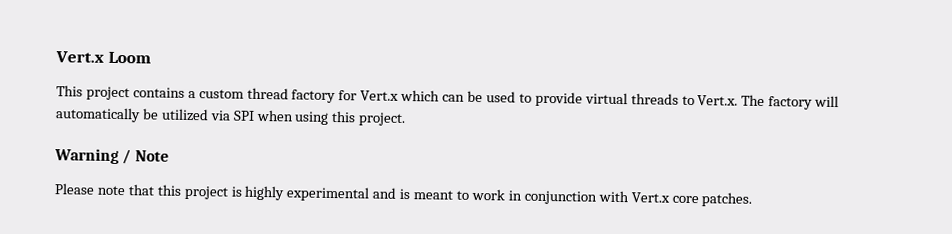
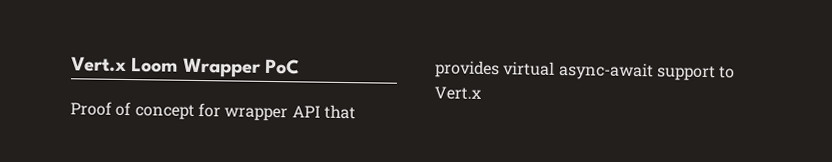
- Vert.x Loom
- This project contains a custom thread factory for Vert.x which can be used to provide virtual threads to Vert.x. The factory will automatically be utilized via SPI when using this project.
- Warning / Note
- Please note that this project is highly experimental and is meant to work in conjunction with Vert.x core patches.
+ Vert.x Loom Wrapper PoC
+ Proof of concept for wrapper API that provides virtual async-await support to Vert.x

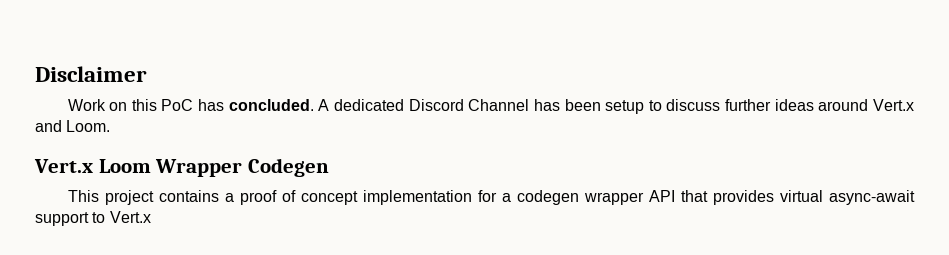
- Vert.x Loom Wrapper PoC
- Proof of concept for wrapper API that provides virtual async-await support to Vert.x
+ Disclaimer
+ Work on this PoC has concluded. A dedicated Discord Channel has been setup to discuss further ideas around Vert.x and Loom.
+ Vert.x Loom Wrapper Codegen
+ This project contains a proof of concept implementation for a codegen wrapper API that provides virtual async-await support to Vert.x

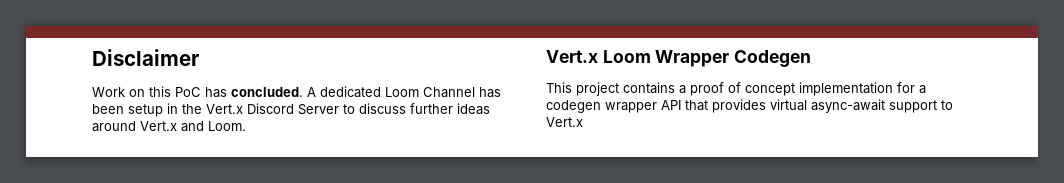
- A dedicated Discord Channel has been setup to discuss further ideas around Vert.x and Loom.
+ A dedicated Loom Channel has been setup in the Vert.x Discord Server to discuss further ideas around Vert.x and Loom.

